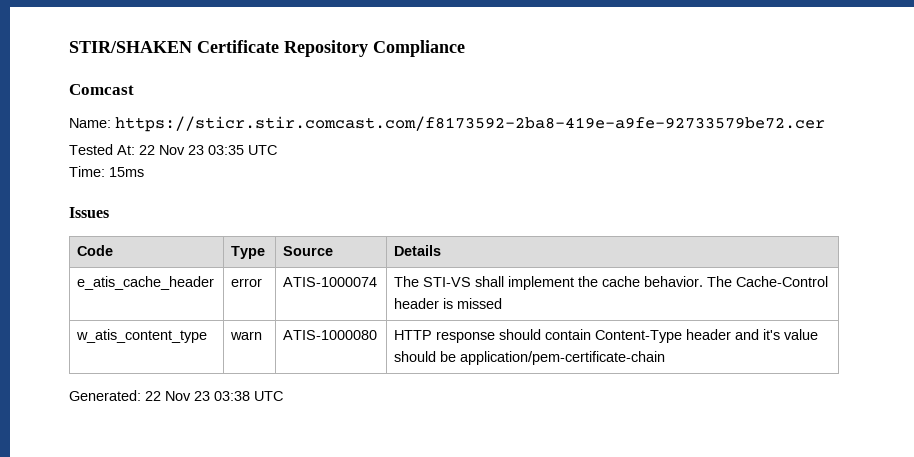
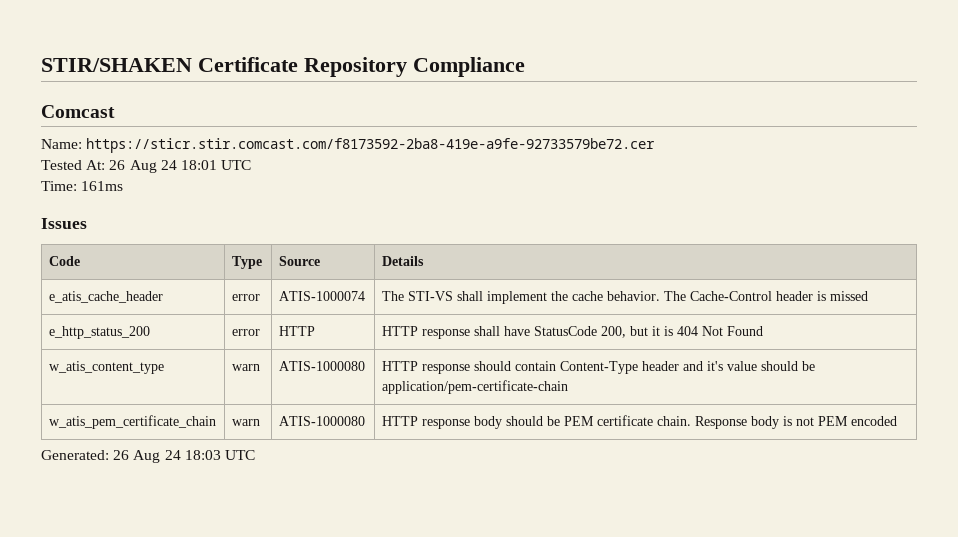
- Tested At: 22 Nov 23 03:35 UTC
+ Tested At: 26 Aug 24 18:01 UTC
- Time: 15ms
+ Time: 161ms
+ e_http_status_200 | error | HTTP | HTTP response shall have StatusCode 200, but it is 404 Not Found
- Generated: 22 Nov 23 03:38 UTC
+ w_atis_pem_certificate_chain | warn | ATIS-1000080 | HTTP response body should be PEM certificate chain. Response body is not PEM encoded
+ Generated: 26 Aug 24 18:03 UTC

